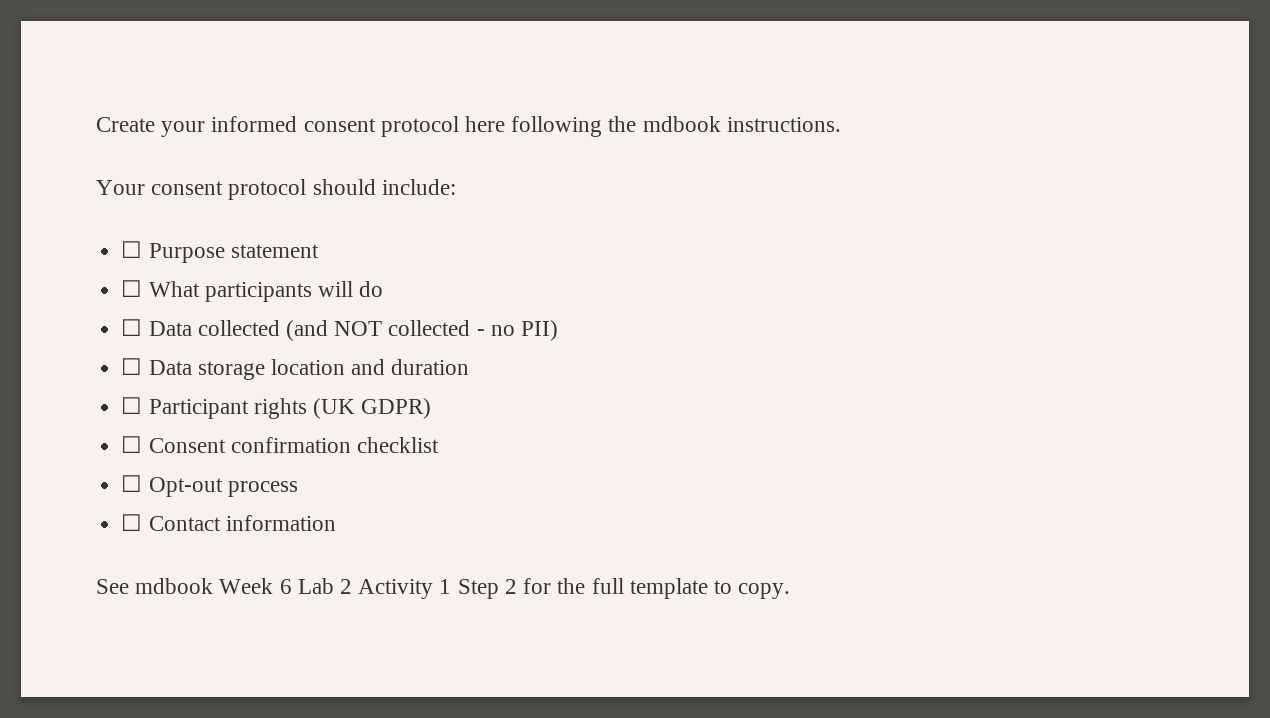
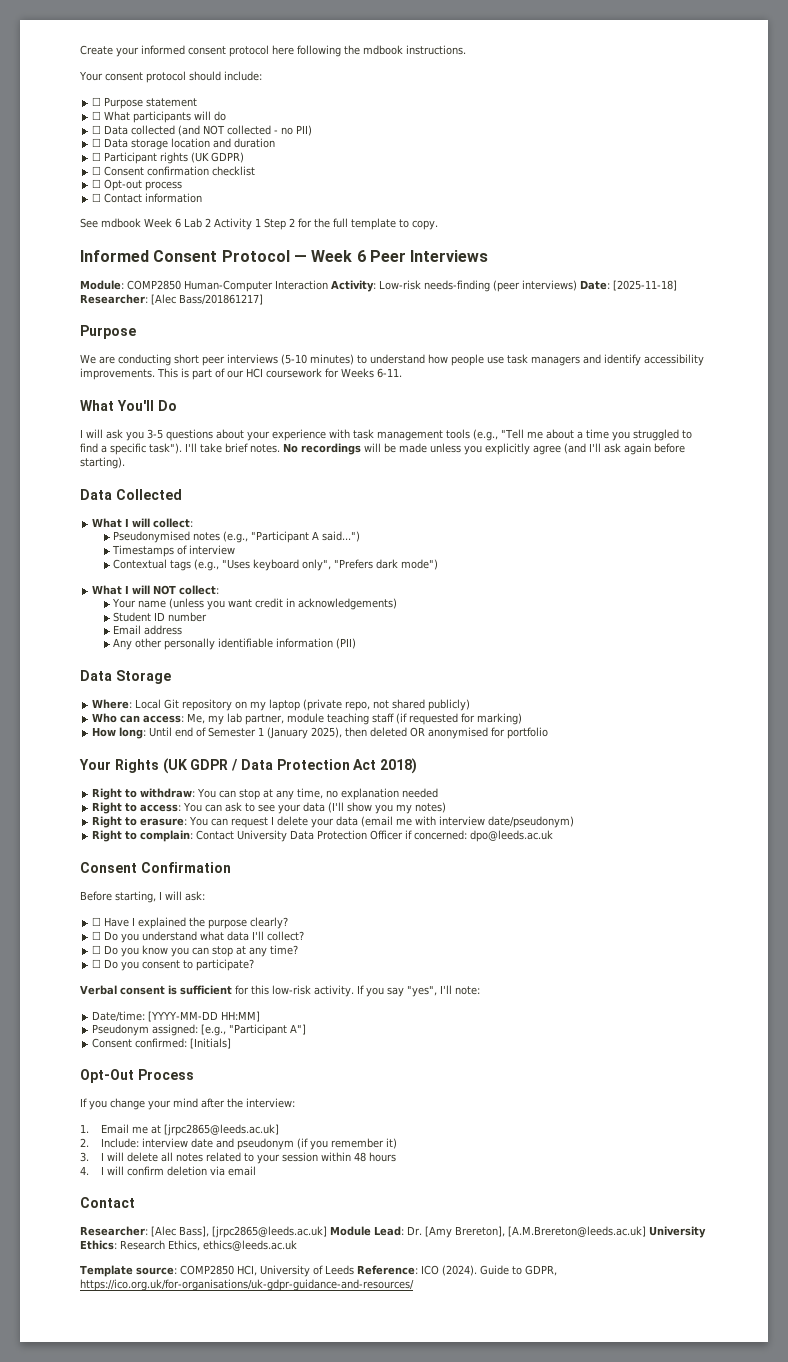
+ Informed Consent Protocol — Week 6 Peer Interviews
+ Module: COMP2850 Human-Computer Interaction Activity: Low-risk needs-finding (peer interviews) Date: [2025-11-18] Researcher: [Alec Bass/201861217]
+ Purpose
+ We are conducting short peer interviews (5-10 minutes) to understand how people use task managers and identify accessibility improvements. This is part of our HCI coursework for Weeks 6-11.
+ What You'll Do
+ I will ask you 3-5 questions about your experience with task management tools (e.g., "Tell me about a time you struggled to find a specific task"). I'll take brief notes. No recordings will be made unless you explicitly agree (and I'll ask again before starting).
+ Data Collected
+ What I will collect:
+ Pseudonymised notes (e.g., "Participant A said...")
+ Timestamps of interview
+ Contextual tags (e.g., "Uses keyboard only", "Prefers dark mode")
+ What I will NOT collect:
+ Your name (unless you want credit in acknowledgements)
+ Student ID number
+ Email address
+ Any other personally identifiable information (PII)
+ Data Storage
+ Where: Local Git repository on my laptop (private repo, not shared publicly)
+ Who can access: Me, my lab partner, module teaching staff (if requested for marking)
+ How long: Until end of Semester 1 (January 2025), then deleted OR anonymised for portfolio
+ Your Rights (UK GDPR / Data Protection Act 2018)
+ Right to withdraw: You can stop at any time, no explanation needed
+ Right to access: You can ask to see your data (I'll show you my notes)
+ Right to erasure: You can request I delete your data (email me with interview date/pseudonym)
+ Right to complain: Contact University Data Protection Officer if concerned: dpo@leeds.ac.uk
+ Consent Confirmation
+ Before starting, I will ask:
+ ☐ Have I explained the purpose clearly?
+ ☐ Do you understand what data I'll collect?
+ ☐ Do you know you can stop at any time?
+ ☐ Do you consent to participate?
+ Verbal consent is sufficient for this low-risk activity. If you say "yes", I'll note:
+ Date/time: [YYYY-MM-DD HH:MM]
+ Pseudonym assigned: [e.g., "Participant A"]
+ Consent confirmed: [Initials]
+ Opt-Out Process
+ If you change your mind after the interview:
+ 1. Email me at [jrpc2865@leeds.ac.uk]
+ 2. Include: interview date and pseudonym (if you remember it)
+ 3. I will delete all notes related to your session within 48 hours
+ 4. I will confirm deletion via email
+ Contact
+ Researcher: [Alec Bass], [jrpc2865@leeds.ac.uk] Module Lead: Dr. [Amy Brereton], [A.M.Brereton@leeds.ac.uk] University Ethics: Research Ethics, ethics@leeds.ac.uk
+ Template source: COMP2850 HCI, University of Leeds Reference: ICO (2024). Guide to GDPR, https://ico.org.uk/for-organisations/uk-gdpr-guidance-and-resources/

